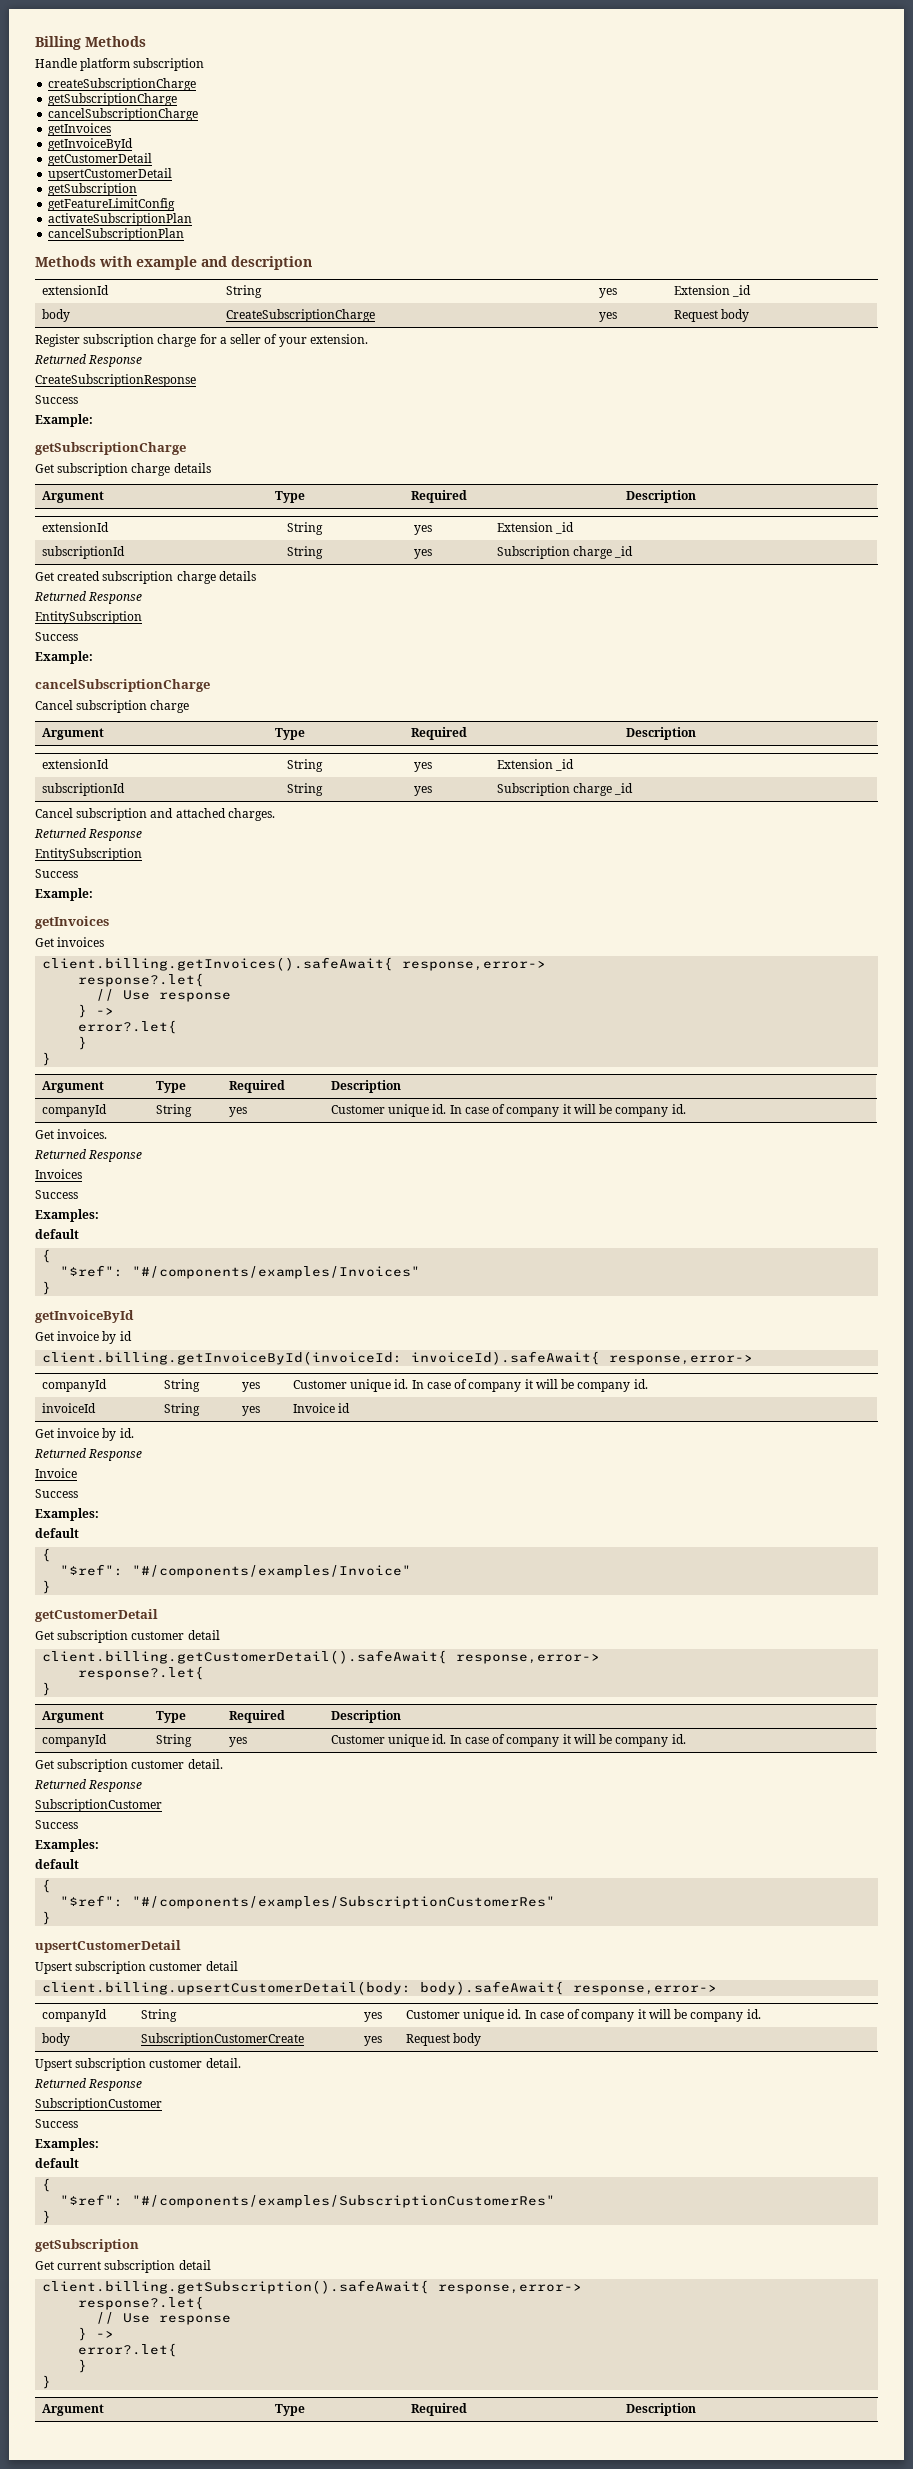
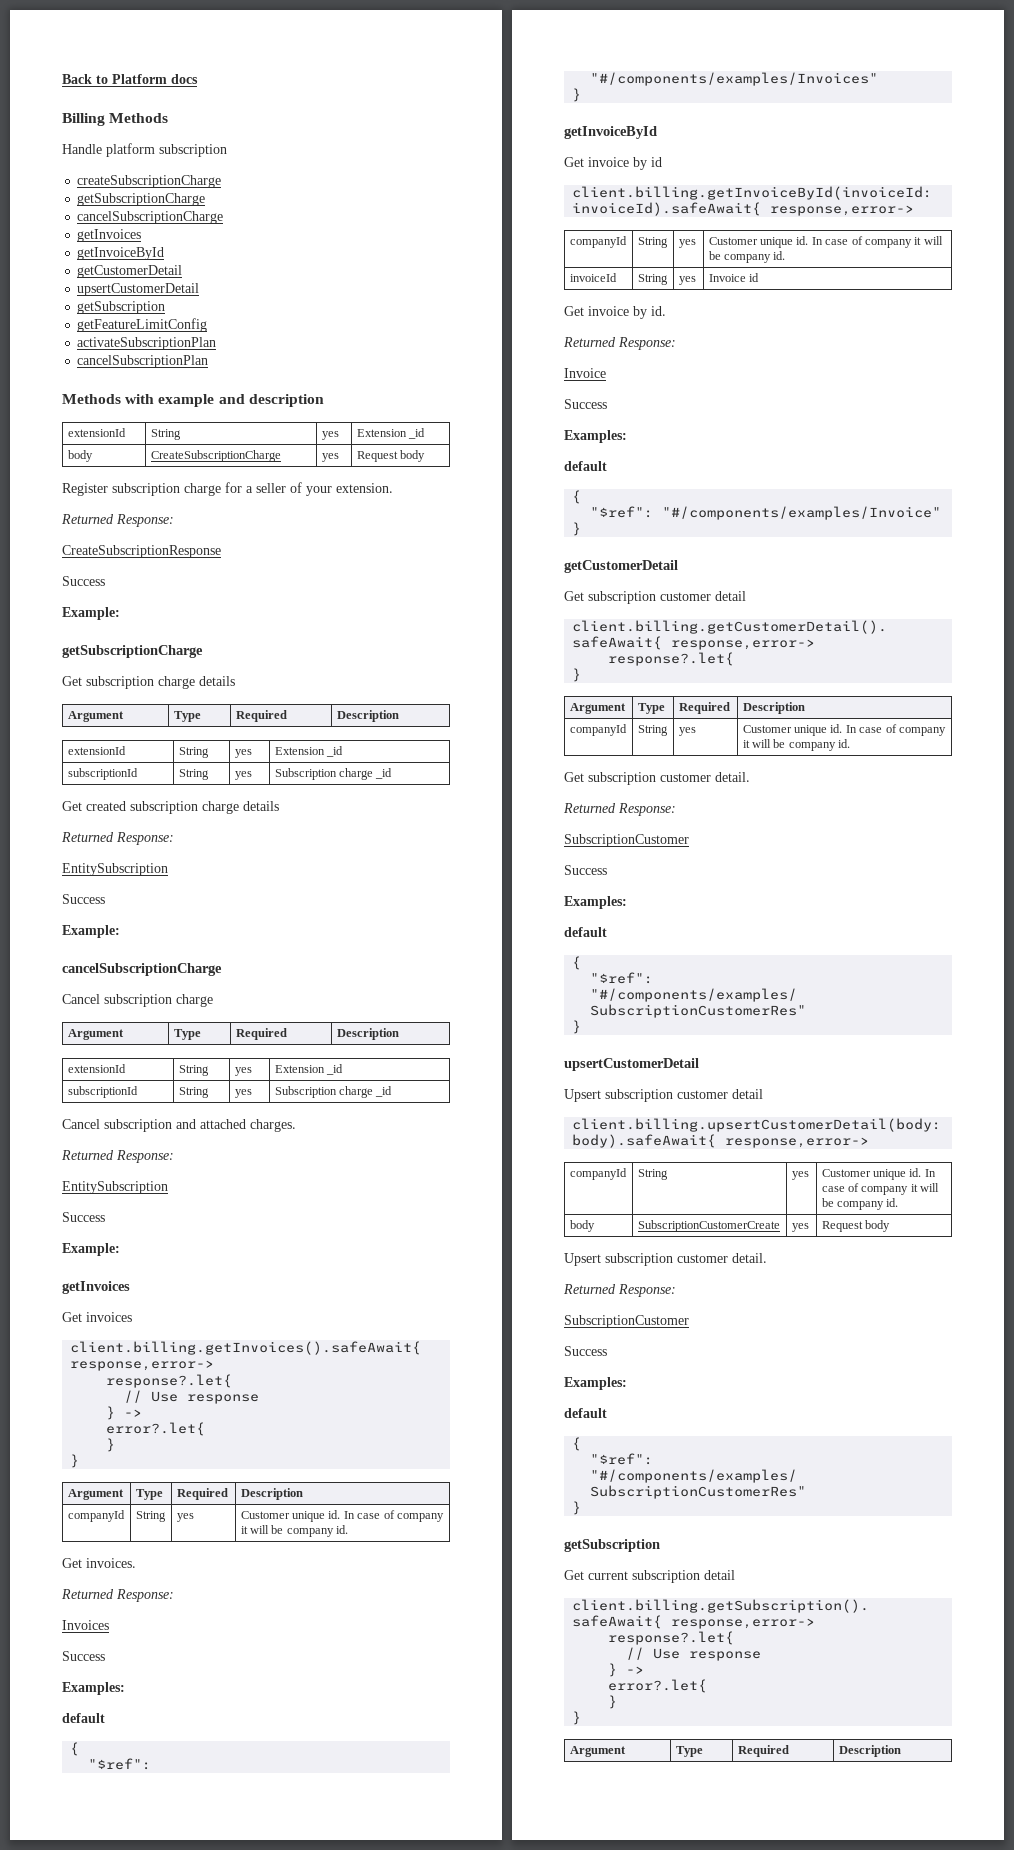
+ Back to Platform docs
  Register subscription charge for a seller of your extension.
- Returned Response
+ Returned Response:
  Get created subscription charge details
- Returned Response
+ Returned Response:
  Cancel subscription and attached charges.
- Returned Response
+ Returned Response:
  Get invoices.
- Returned Response
+ Returned Response:
  Get invoice by id.
- Returned Response
+ Returned Response:
  Get subscription customer detail.
- Returned Response
+ Returned Response:
  Upsert subscription customer detail.
- Returned Response
+ Returned Response:

